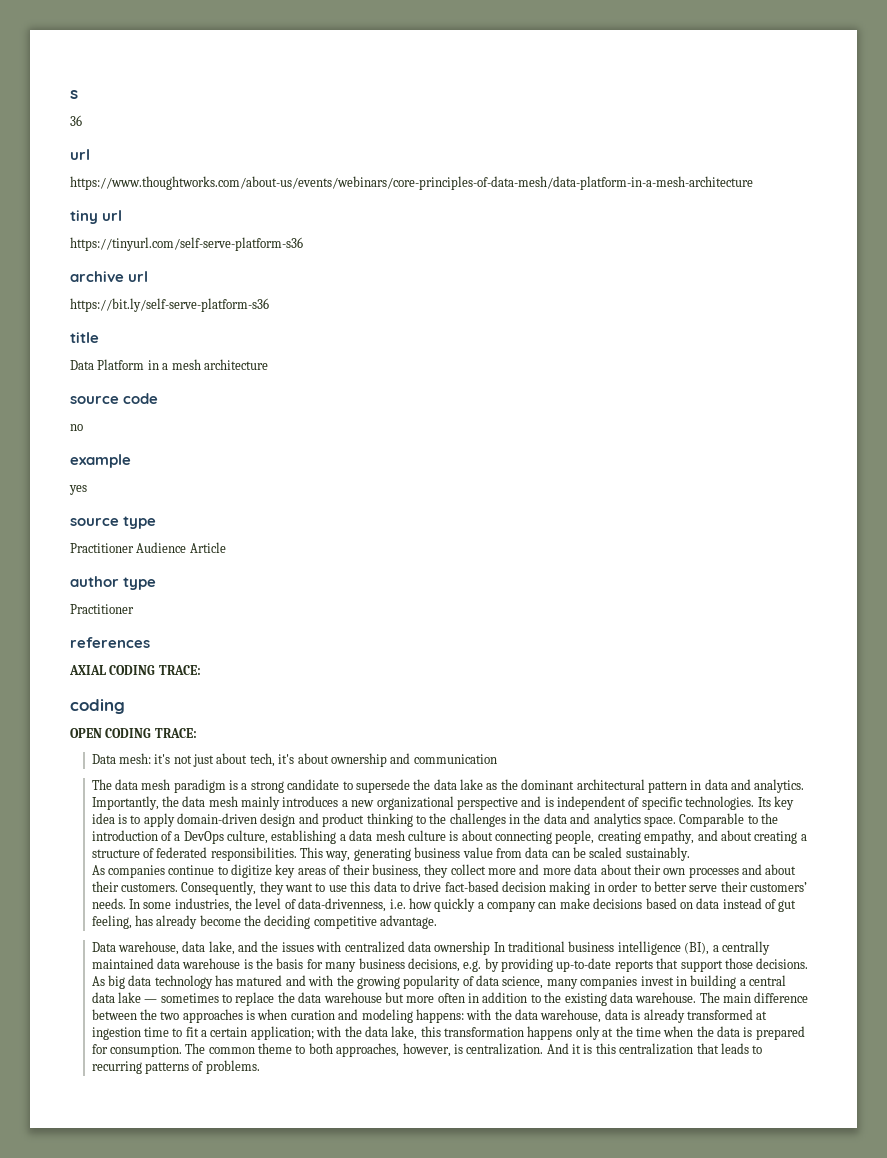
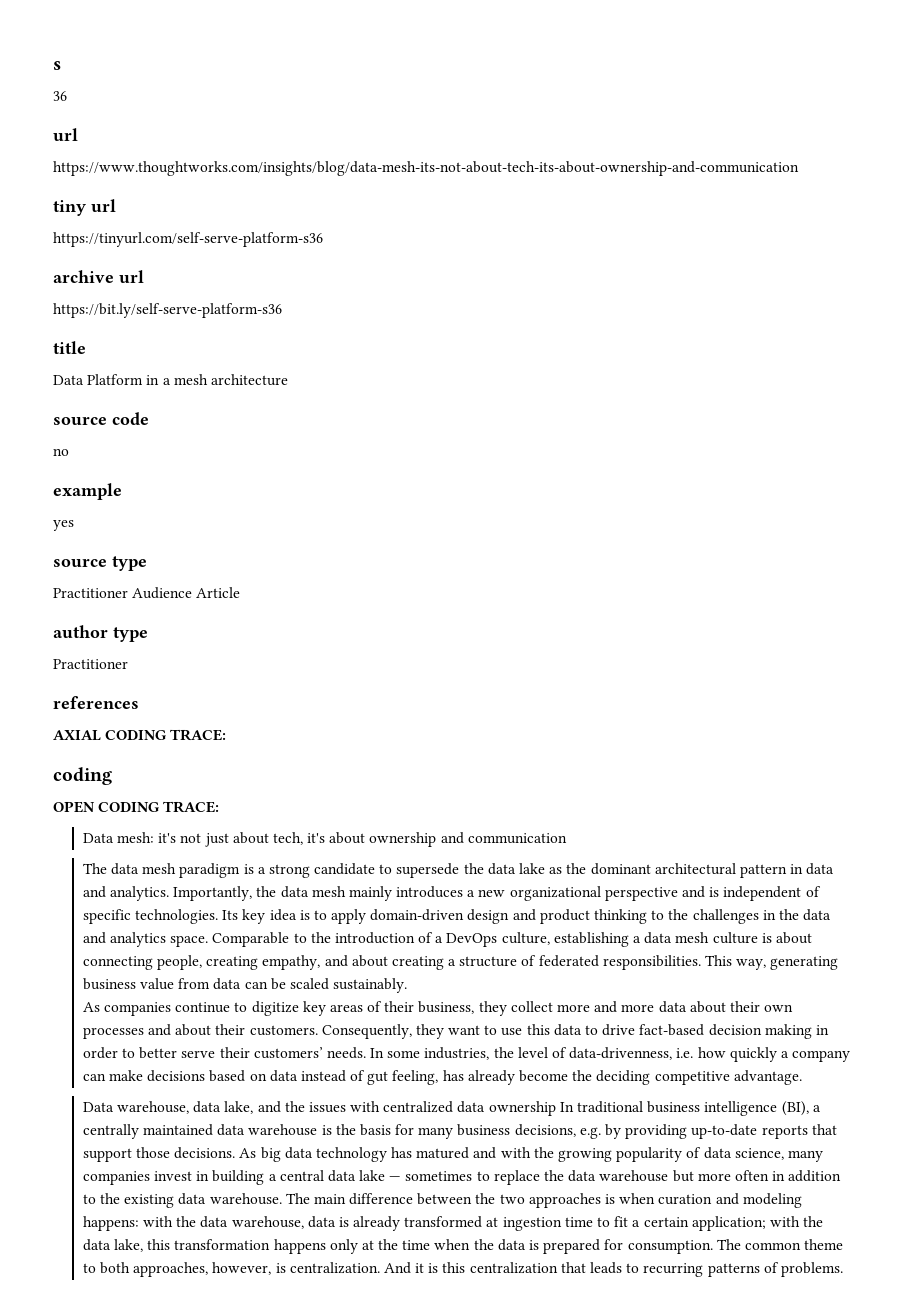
- https://www.thoughtworks.com/about-us/events/webinars/core-principles-of-data-mesh/data-platform-in-a-mesh-architecture
+ https://www.thoughtworks.com/insights/blog/data-mesh-its-not-about-tech-its-about-ownership-and-communication

